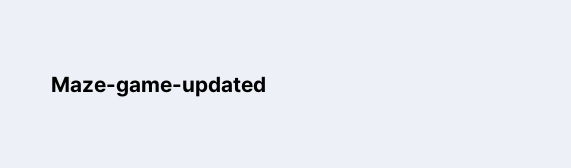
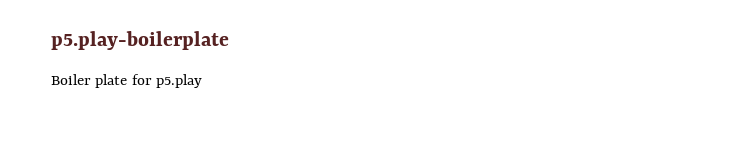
- Maze-game-updated
+ p5.play-boilerplate
+ Boiler plate for p5.play

